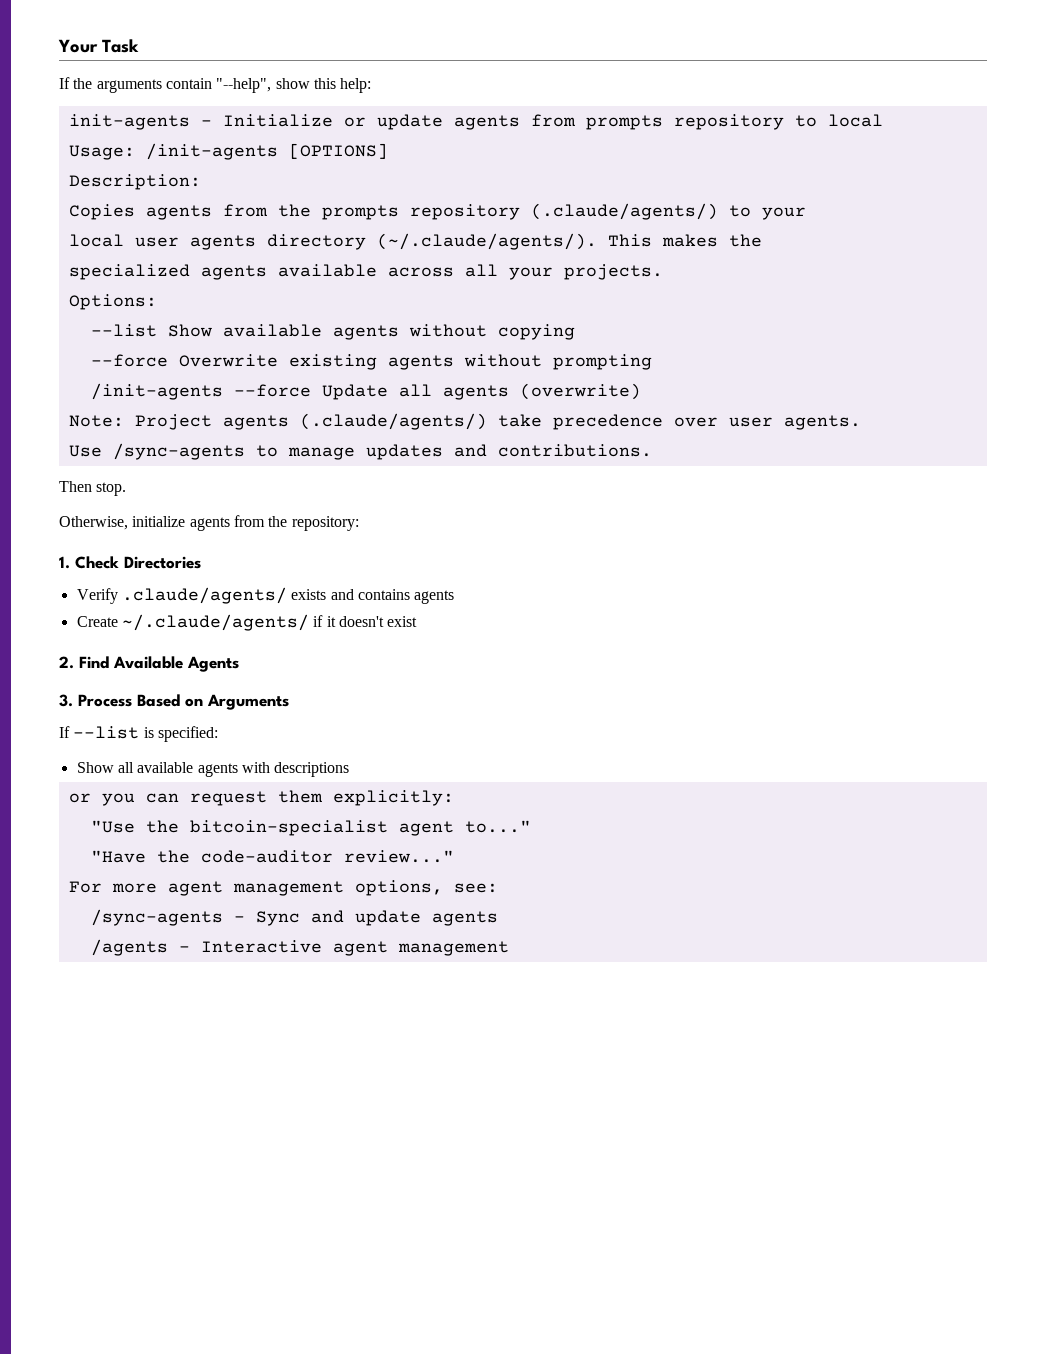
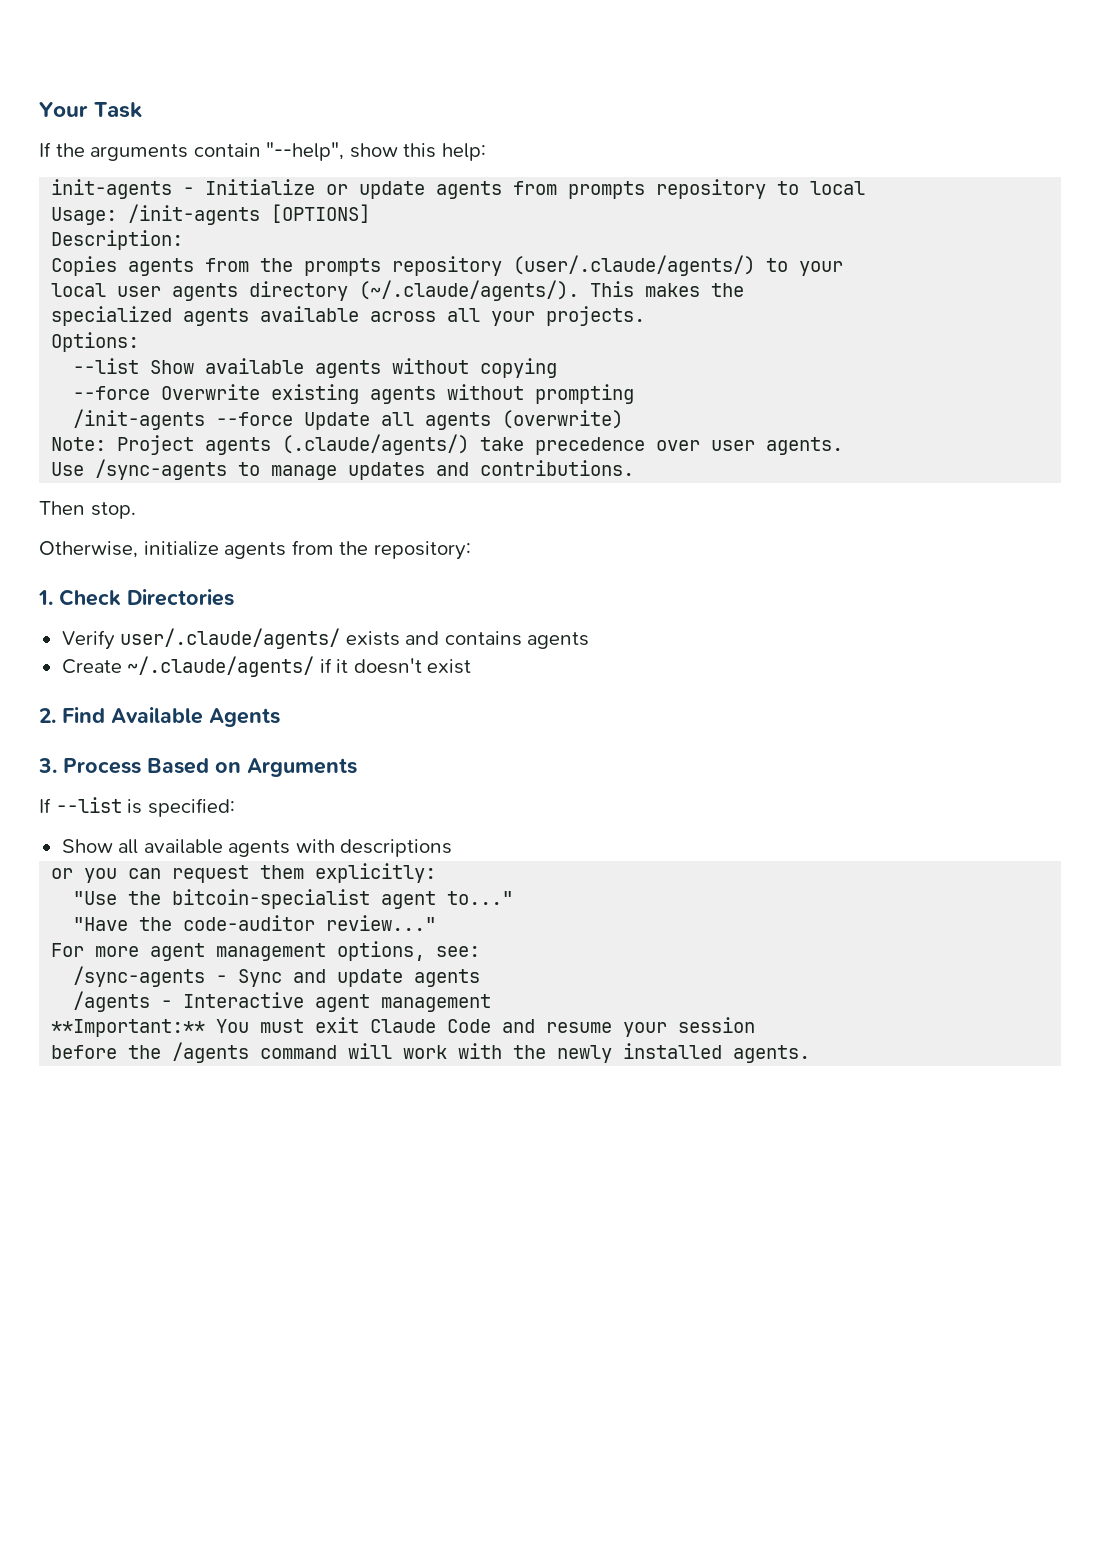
- Copies agents from the prompts repository (.claude/agents/) to your
+ Copies agents from the prompts repository (user/.claude/agents/) to your
- Verify .claude/agents/ exists and contains agents
+ Verify user/.claude/agents/ exists and contains agents
+ **Important:** You must exit Claude Code and resume your session
+ before the /agents command will work with the newly installed agents.

